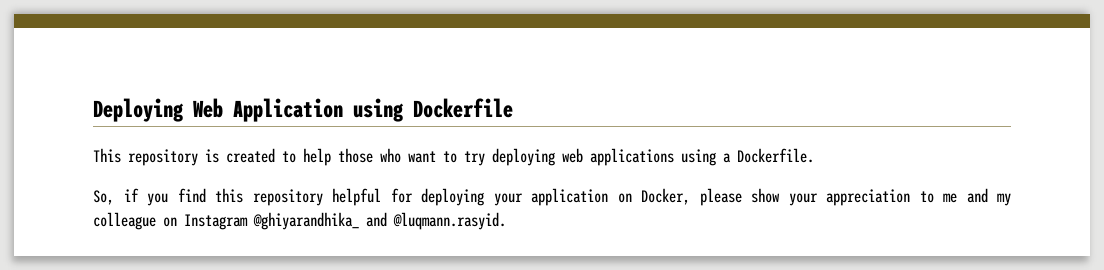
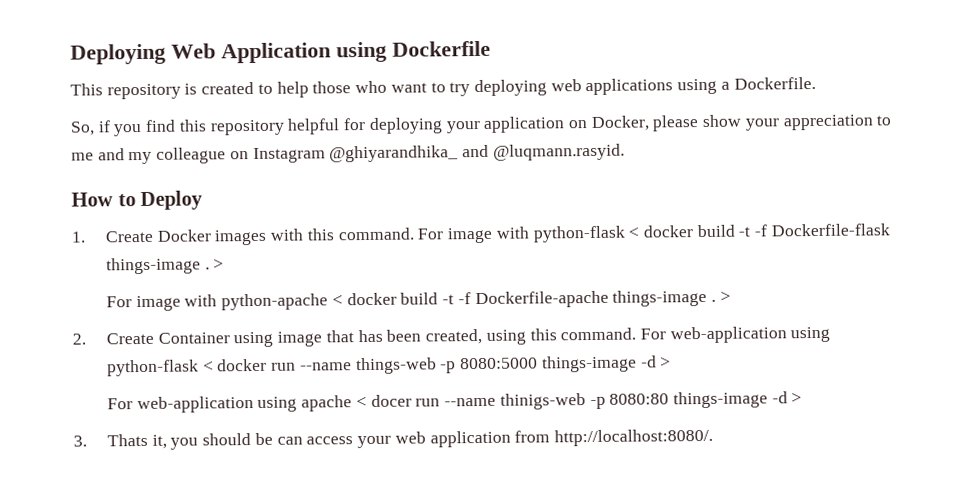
+ How to Deploy
+ 1. Create Docker images with this command. For image with python-flask < docker build -t -f Dockerfile-flask things-image . >
+ For image with python-apache < docker build -t -f Dockerfile-apache things-image . >
+ 2. Create Container using image that has been created, using this command. For web-application using python-flask < docker run --name things-web -p 8080:5000 things-image -d >
+ For web-application using apache < docer run --name thinigs-web -p 8080:80 things-image -d >
+ 3. Thats it, you should be can access your web application from http://localhost:8080/.

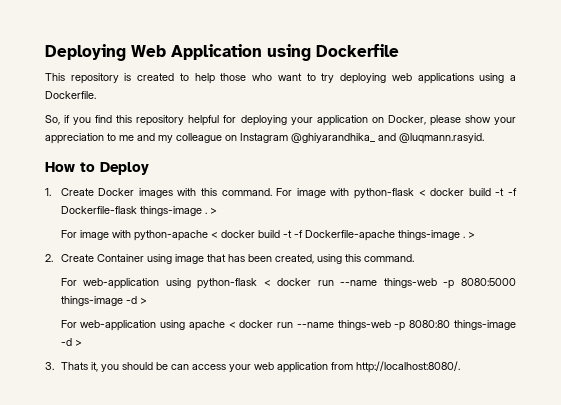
- 2. Create Container using image that has been created, using this command. For web-application using python-flask < docker run --name things-web -p 8080:5000 things-image -d >
+ 2. Create Container using image that has been created, using this command.
+ For web-application using python-flask < docker run --name things-web -p 8080:5000 things-image -d >
- For web-application using apache < docer run --name thinigs-web -p 8080:80 things-image -d >
+ For web-application using apache < docker run --name things-web -p 8080:80 things-image -d >

